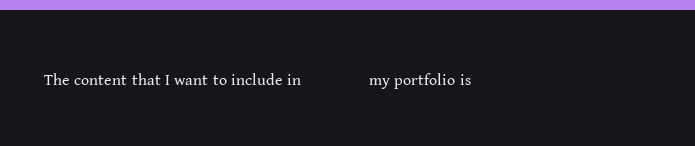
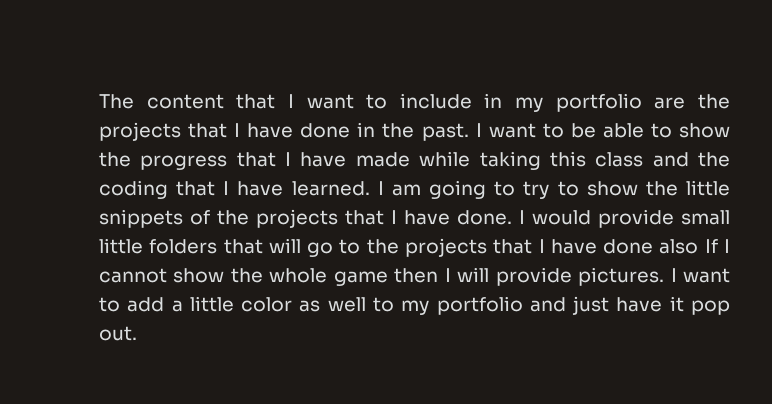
- The content that I want to include in my portfolio is
+ The content that I want to include in my portfolio are the projects that I have done in the past. I want to be able to show the progress that I have made while taking this class and the coding that I have learned. I am going to try to show the little snippets of the projects that I have done. I would provide small little folders that will go to the projects that I have done also If I cannot show the whole game then I will provide pictures. I want to add a little color as well to my portfolio and just have it pop out.

